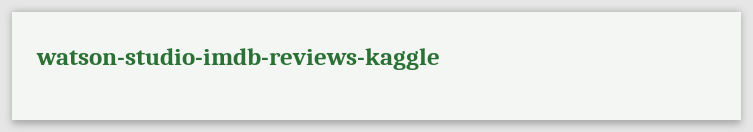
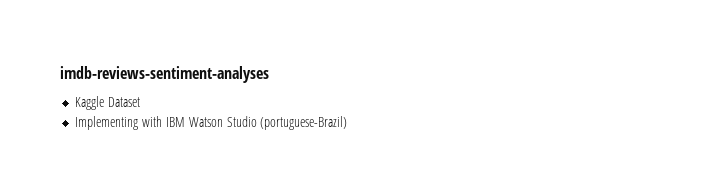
- watson-studio-imdb-reviews-kaggle
+ imdb-reviews-sentiment-analyses
+ Kaggle Dataset
+ Implementing with IBM Watson Studio (portuguese-Brazil)

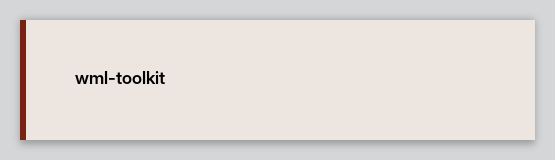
- imdb-reviews-sentiment-analyses
- Kaggle Dataset
- Implementing with IBM Watson Studio (portuguese-Brazil)
+ wml-toolkit

